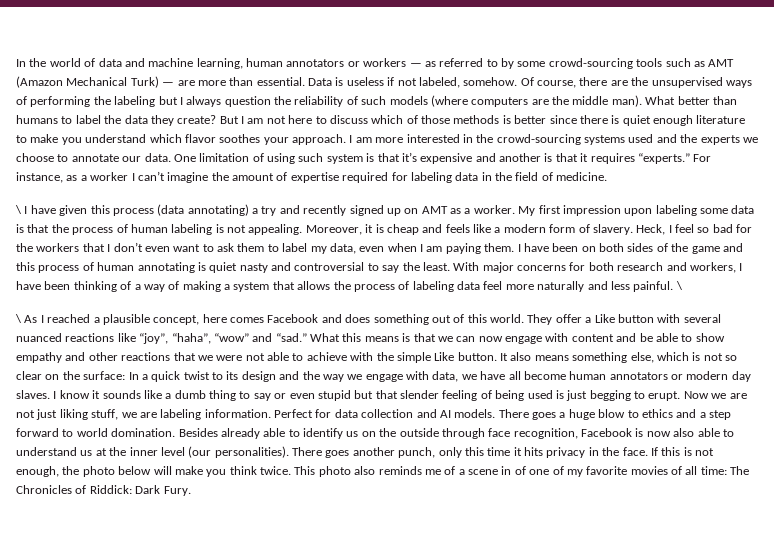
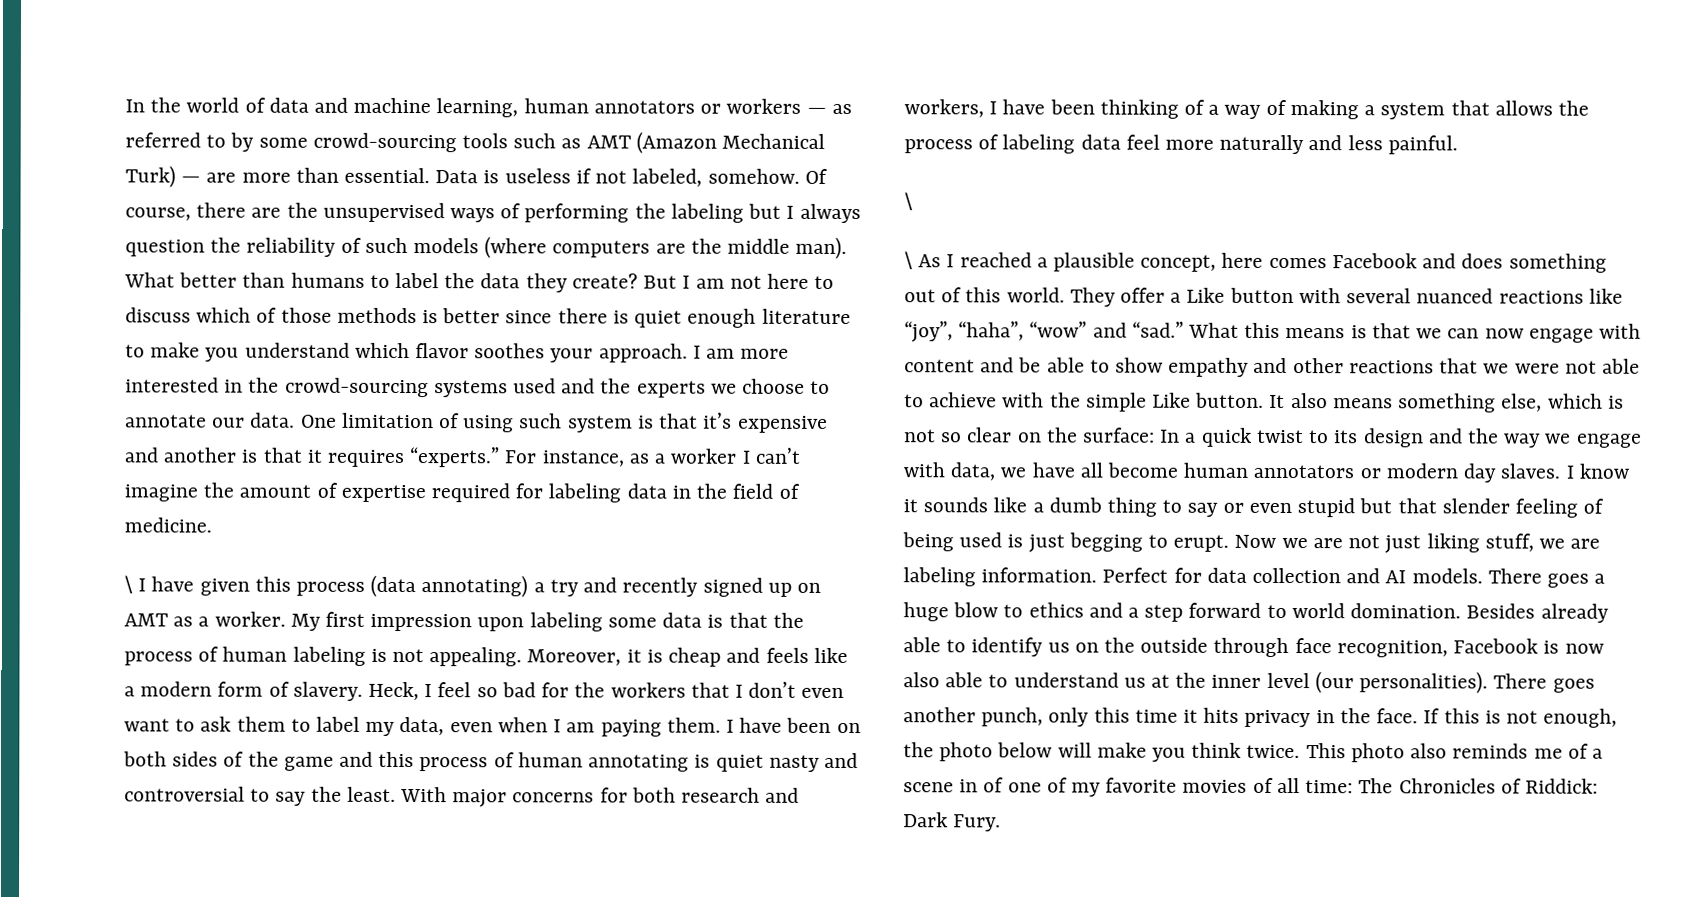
- With major concerns for both research and workers, I have been thinking of a way of making a system that allows the process of labeling data feel more naturally and less painful. \
+ With major concerns for both research and workers, I have been thinking of a way of making a system that allows the process of labeling data feel more naturally and less painful.
+ \

